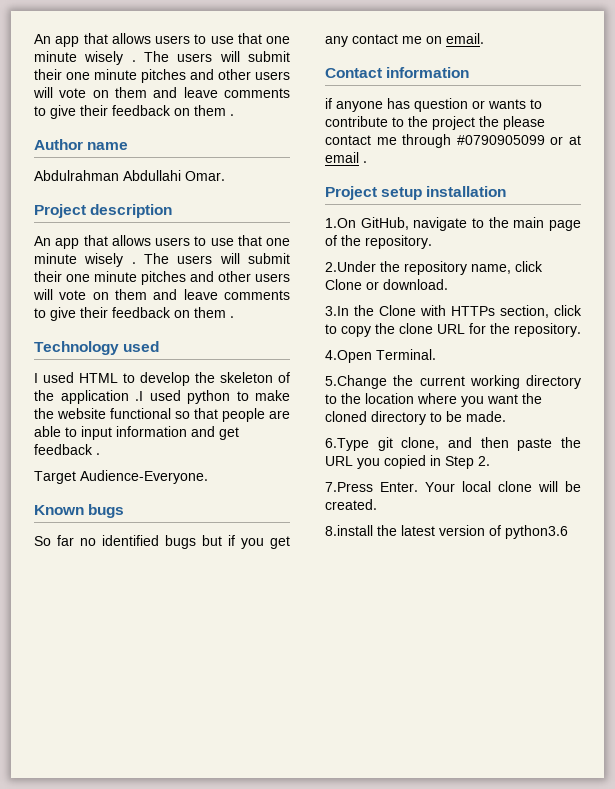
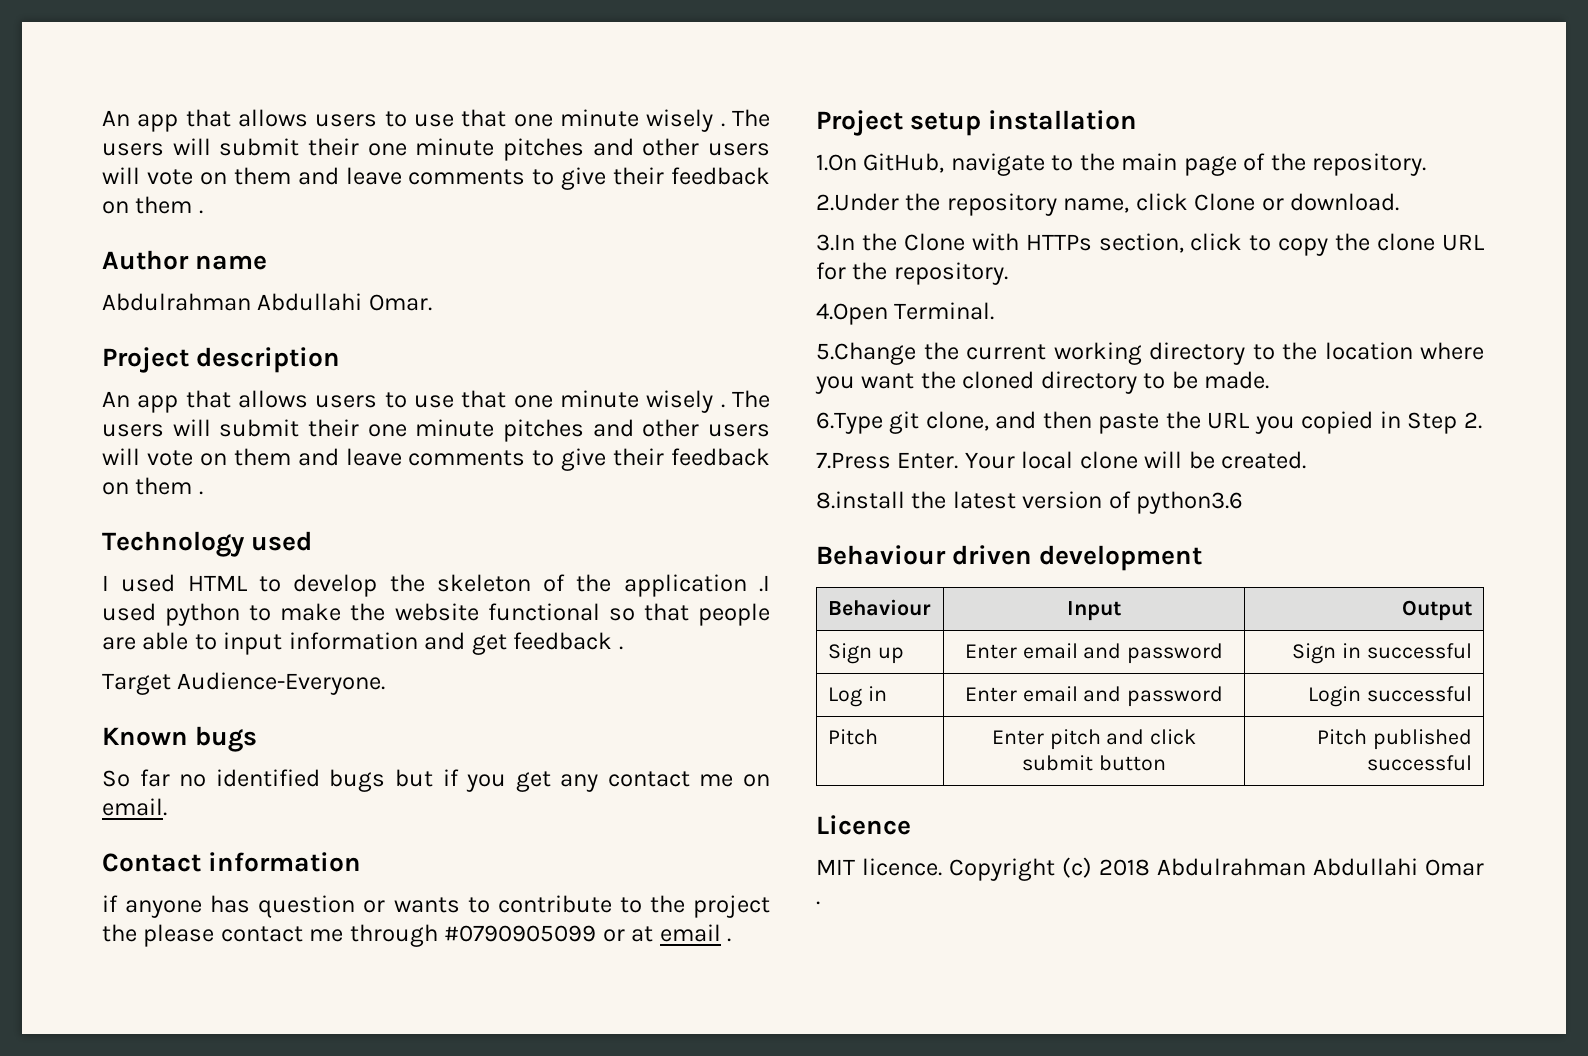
+ Behaviour driven development
+ Behaviour | Input | Output
+ Sign up | Enter email and password | Sign in successful
+ Log in | Enter email and password | Login successful
+ Pitch | Enter pitch and click submit button | Pitch published successful
+ Licence
+ MIT licence. Copyright (c) 2018 Abdulrahman Abdullahi Omar .

